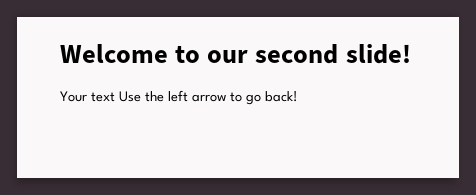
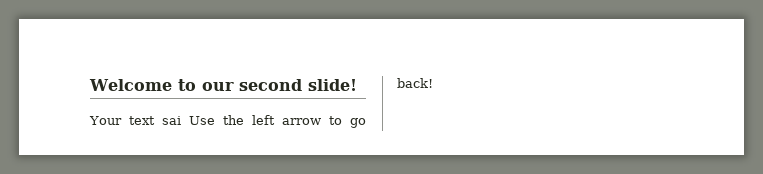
- Your text Use the left arrow to go back!
+ Your text sai Use the left arrow to go back!

